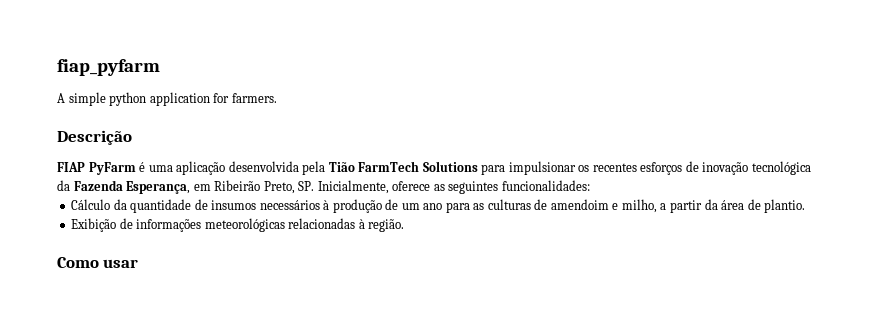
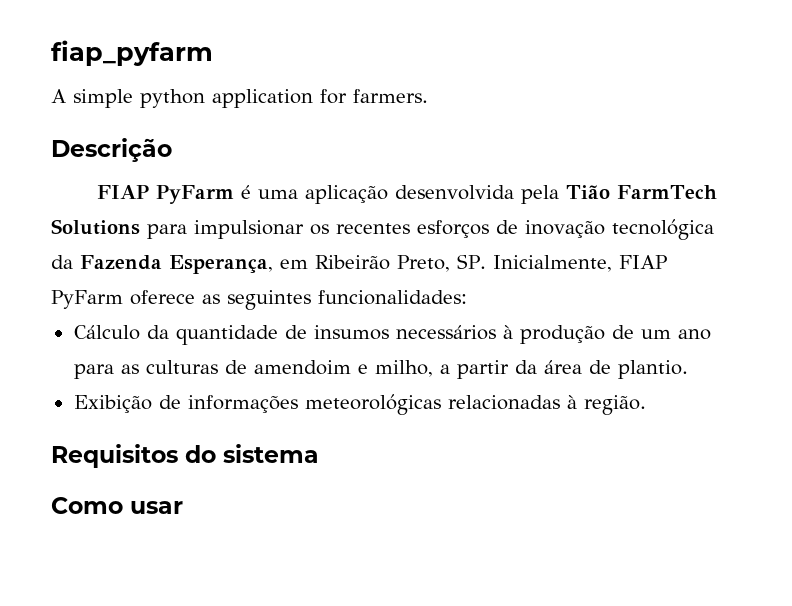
- FIAP PyFarm é uma aplicação desenvolvida pela Tião FarmTech Solutions para impulsionar os recentes esforços de inovação tecnológica da Fazenda Esperança, em Ribeirão Preto, SP. Inicialmente, oferece as seguintes funcionalidades:
+ FIAP PyFarm é uma aplicação desenvolvida pela Tião FarmTech Solutions para impulsionar os recentes esforços de inovação tecnológica da Fazenda Esperança, em Ribeirão Preto, SP. Inicialmente, FIAP PyFarm oferece as seguintes funcionalidades:
+ Requisitos do sistema

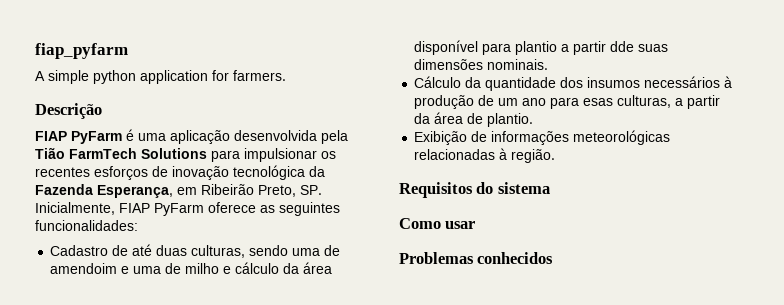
+ Cadastro de até duas culturas, sendo uma de amendoim e uma de milho e cálculo da área disponível para plantio a partir dde suas dimensões nominais.
- Cálculo da quantidade de insumos necessários à produção de um ano para as culturas de amendoim e milho, a partir da área de plantio.
+ Cálculo da quantidade dos insumos necessários à produção de um ano para esas culturas, a partir da área de plantio.
+ Problemas conhecidos

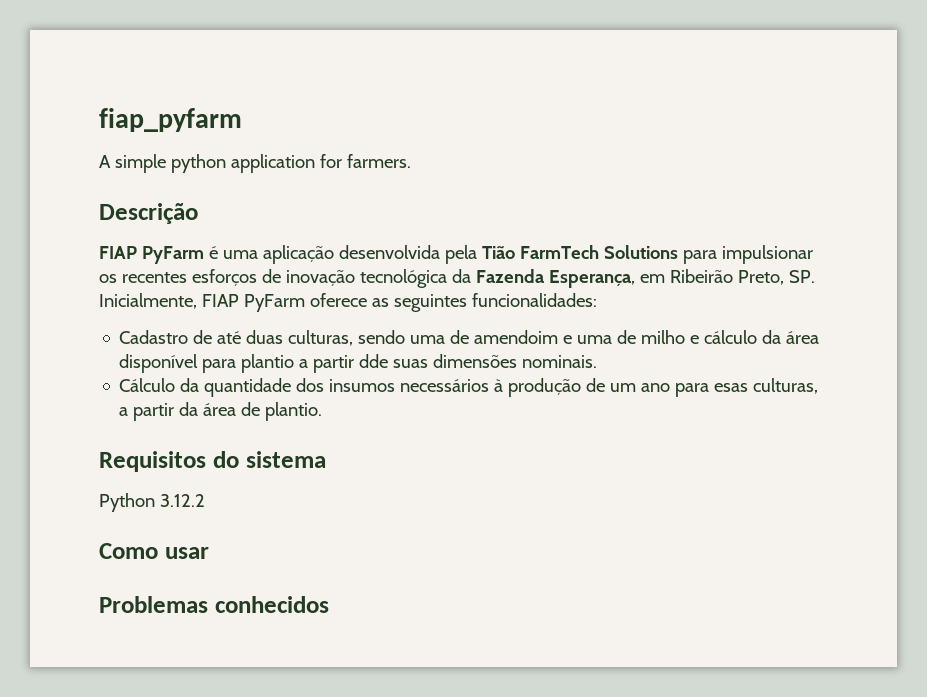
- Exibição de informações meteorológicas relacionadas à região.
+ Python 3.12.2

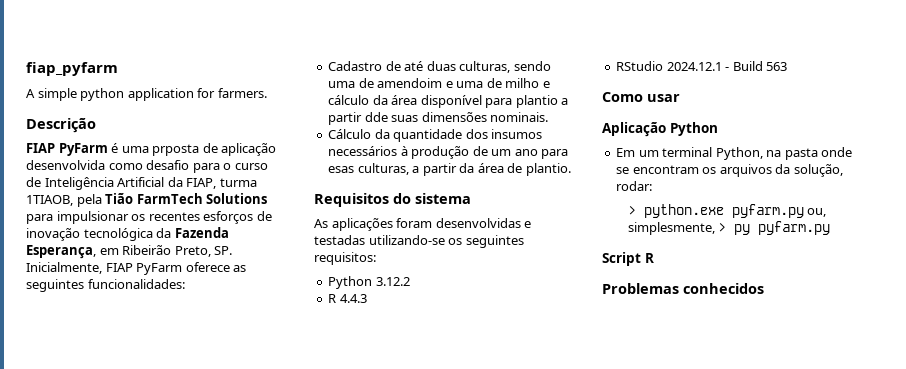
- FIAP PyFarm é uma aplicação desenvolvida pela Tião FarmTech Solutions para impulsionar os recentes esforços de inovação tecnológica da Fazenda Esperança, em Ribeirão Preto, SP. Inicialmente, FIAP PyFarm oferece as seguintes funcionalidades:
+ FIAP PyFarm é uma prposta de aplicação desenvolvida como desafio para o curso de Inteligência Artificial da FIAP, turma 1TIAOB, pela Tião FarmTech Solutions para impulsionar os recentes esforços de inovação tecnológica da Fazenda Esperança, em Ribeirão Preto, SP. Inicialmente, FIAP PyFarm oferece as seguintes funcionalidades:
+ As aplicações foram desenvolvidas e testadas utilizando-se os seguintes requisitos:
  Python 3.12.2
+ R 4.4.3
+ RStudio 2024.12.1 - Build 563
  Como usar
+ Aplicação Python
+ Em um terminal Python, na pasta onde se encontram os arquivos da solução, rodar:
+ > python.exe pyfarm.py ou, simplesmente, > py pyfarm.py
+ Script R

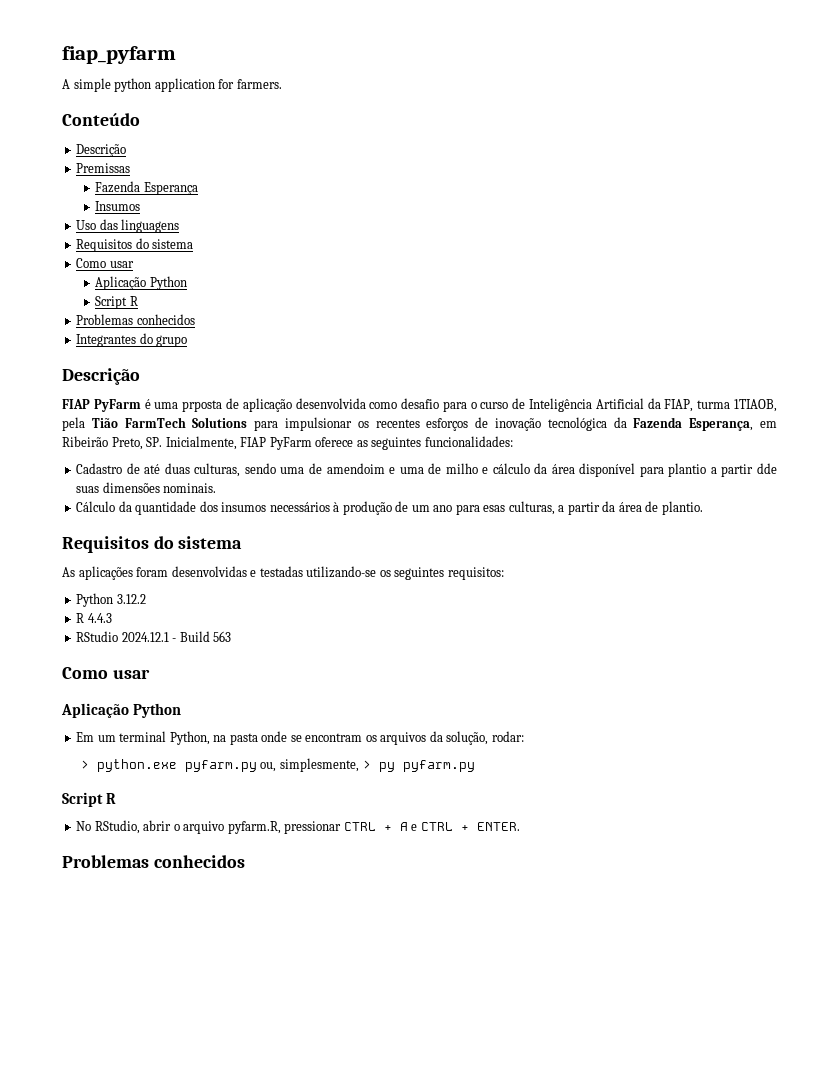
+ Conteúdo
+ Descrição
+ Premissas
+ Fazenda Esperança
+ Insumos
+ Uso das linguagens
+ Requisitos do sistema
+ Como usar
+ Aplicação Python
+ Script R
+ Problemas conhecidos
+ Integrantes do grupo
+ No RStudio, abrir o arquivo pyfarm.R, pressionar CTRL + A e CTRL + ENTER.

